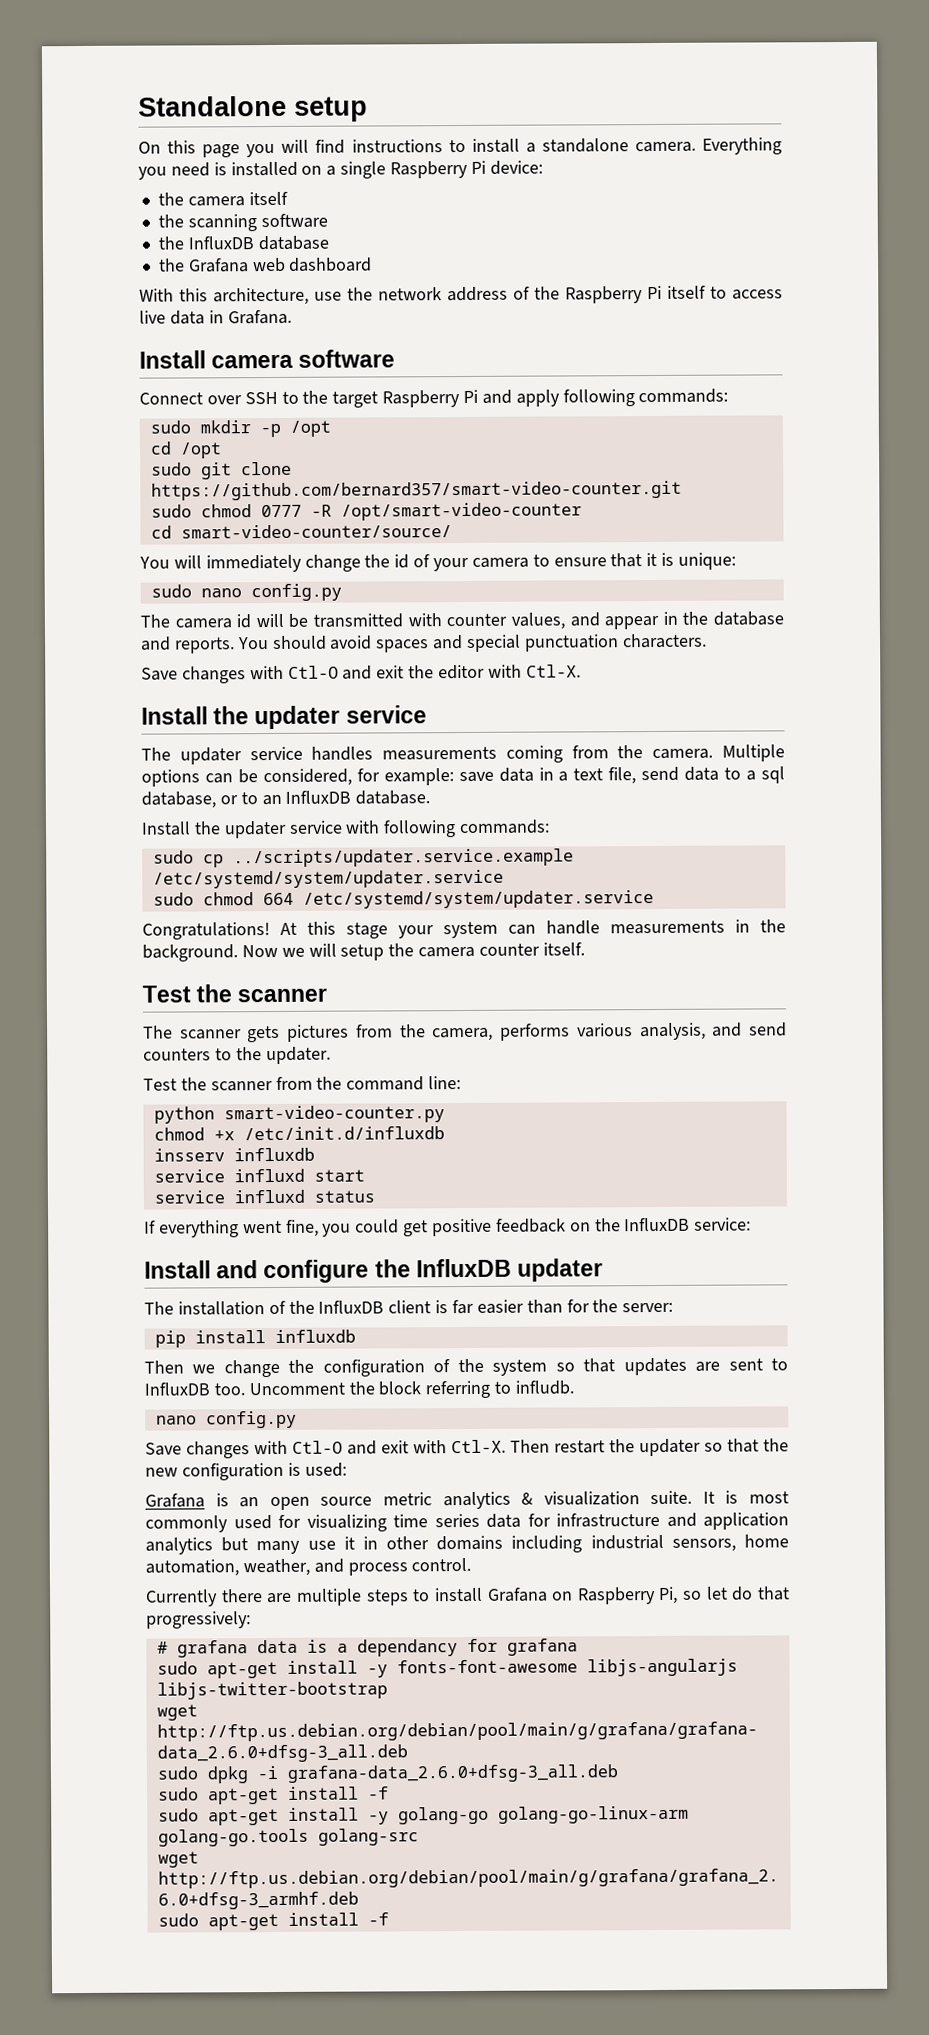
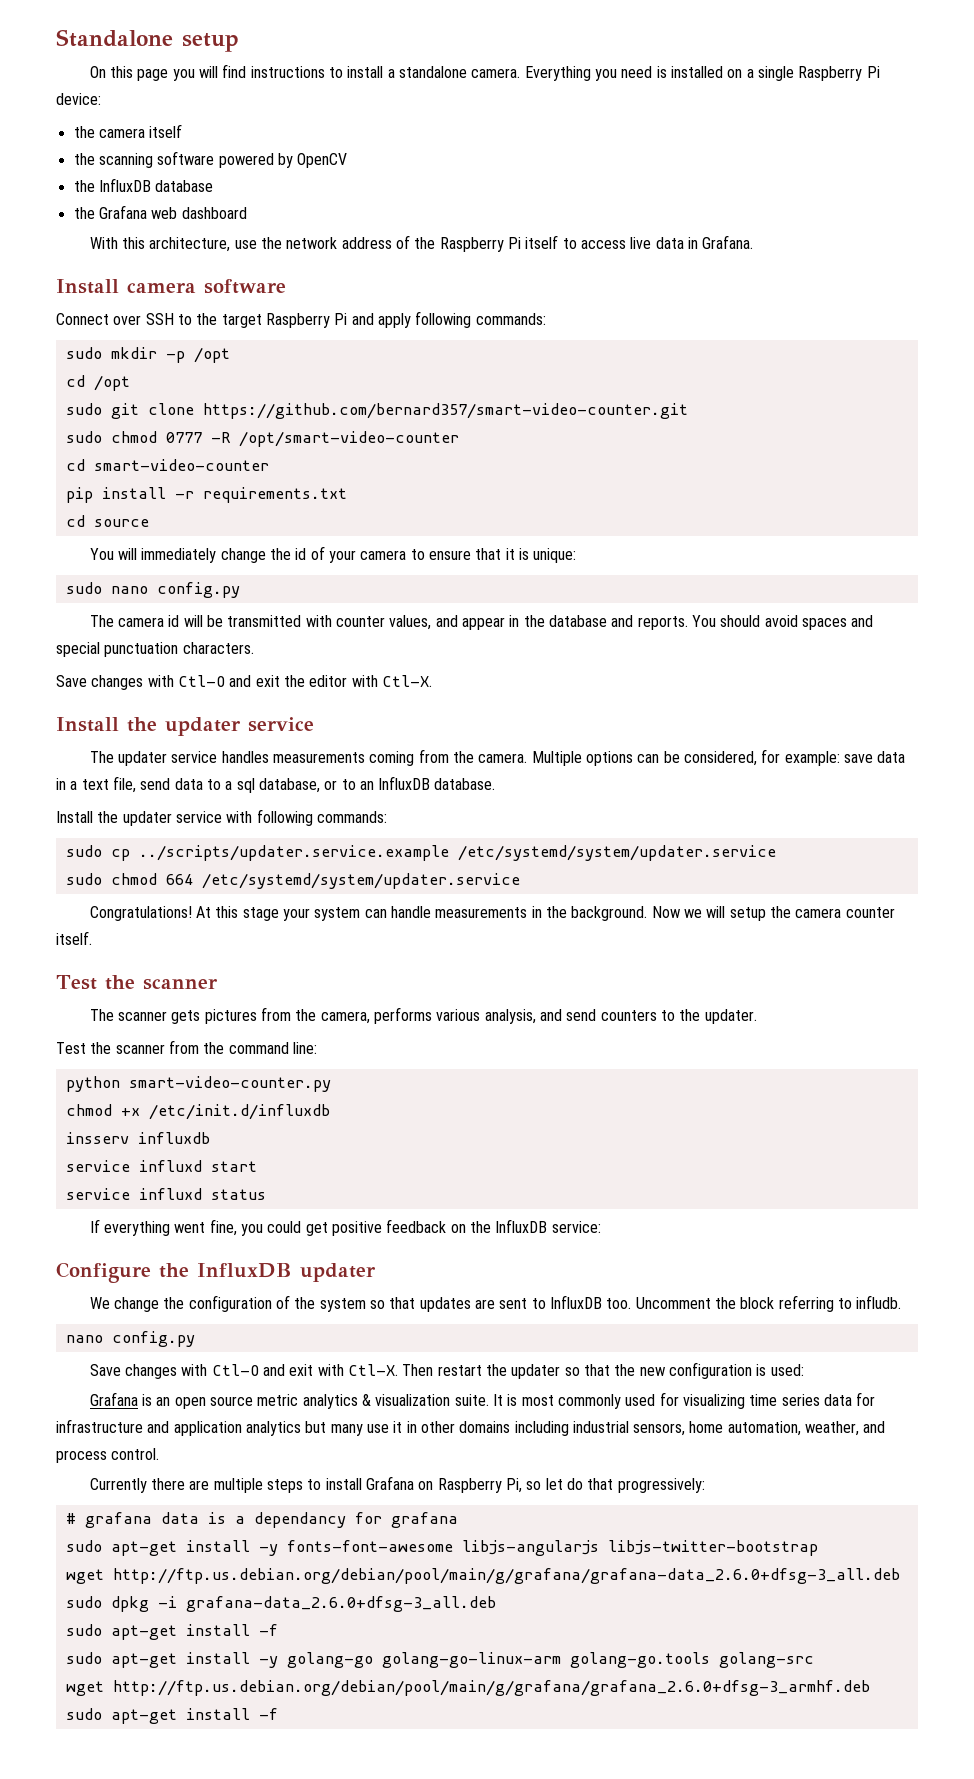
- the scanning software
+ the scanning software powered by OpenCV
- cd smart-video-counter/source/
+ cd smart-video-counter
+ pip install -r requirements.txt
+ cd source
- Install and configure the InfluxDB updater
+ Configure the InfluxDB updater
- The installation of the InfluxDB client is far easier than for the server:
- pip install influxdb
- Then we change the configuration of the system so that updates are sent to InfluxDB too.
+ We change the configuration of the system so that updates are sent to InfluxDB too.

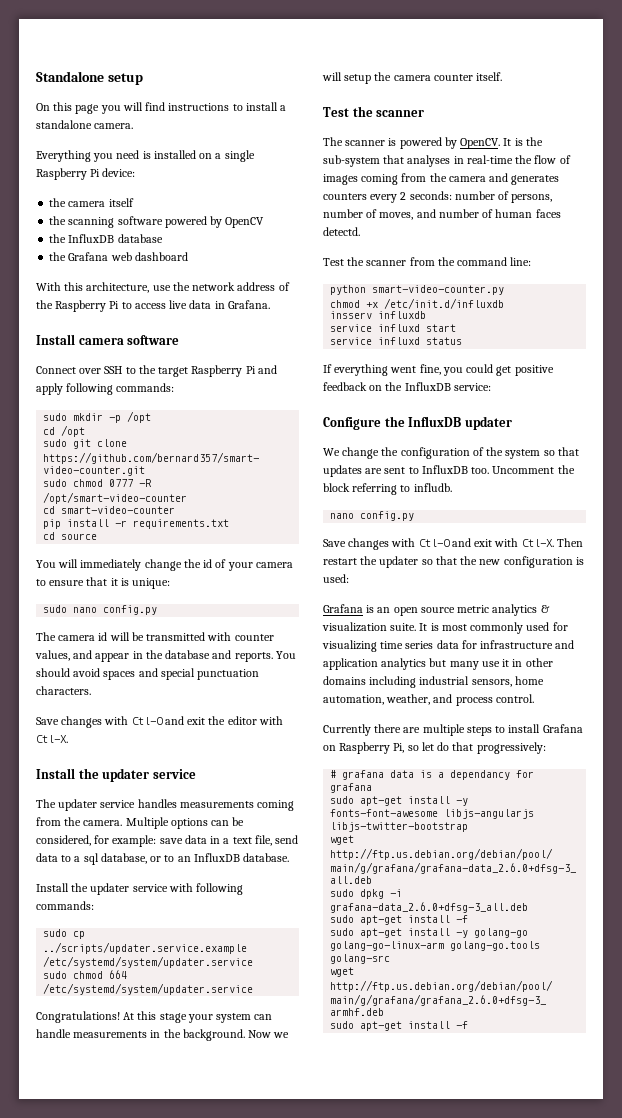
- On this page you will find instructions to install a standalone camera. Everything you need is installed on a single Raspberry Pi device:
+ On this page you will find instructions to install a standalone camera.
+ Everything you need is installed on a single Raspberry Pi device:
- With this architecture, use the network address of the Raspberry Pi itself to access live data in Grafana.
+ With this architecture, use the network address of the Raspberry Pi to access live data in Grafana.
- The scanner gets pictures from the camera, performs various analysis, and send counters to the updater.
+ The scanner is powered by OpenCV. It is the sub-system that analyses in real-time the flow of images coming from the camera and generates counters every 2 seconds: number of persons, number of moves, and number of human faces detectd.

